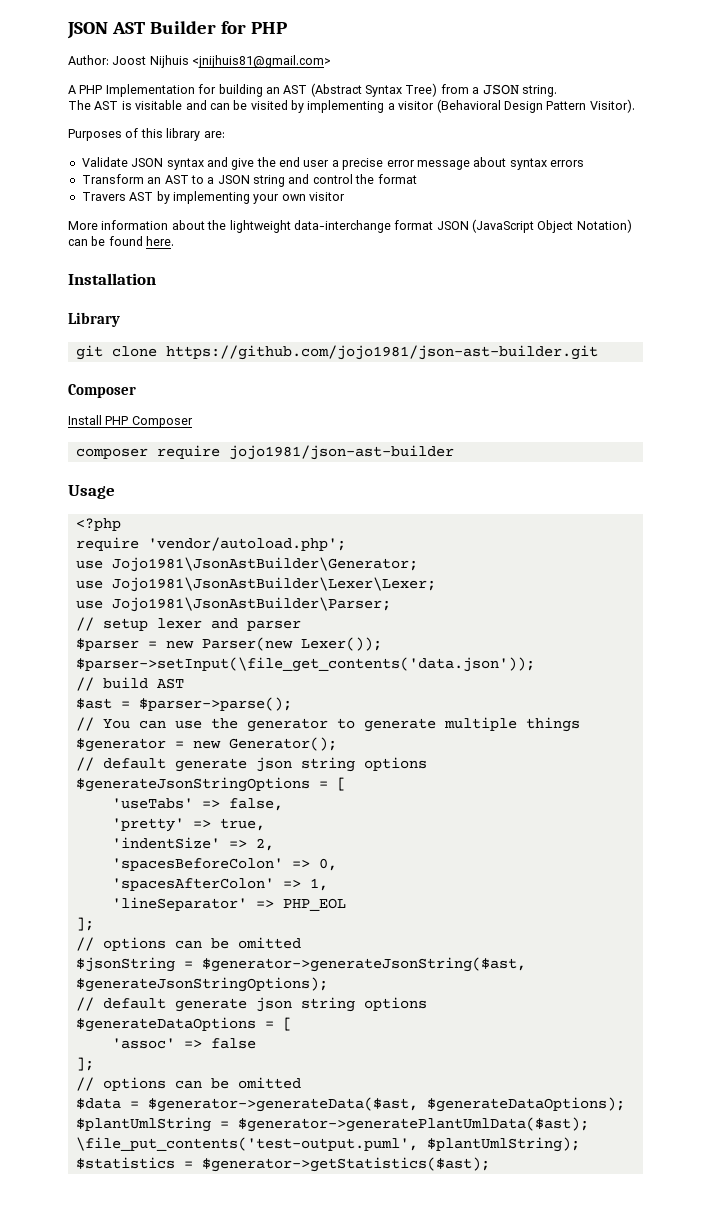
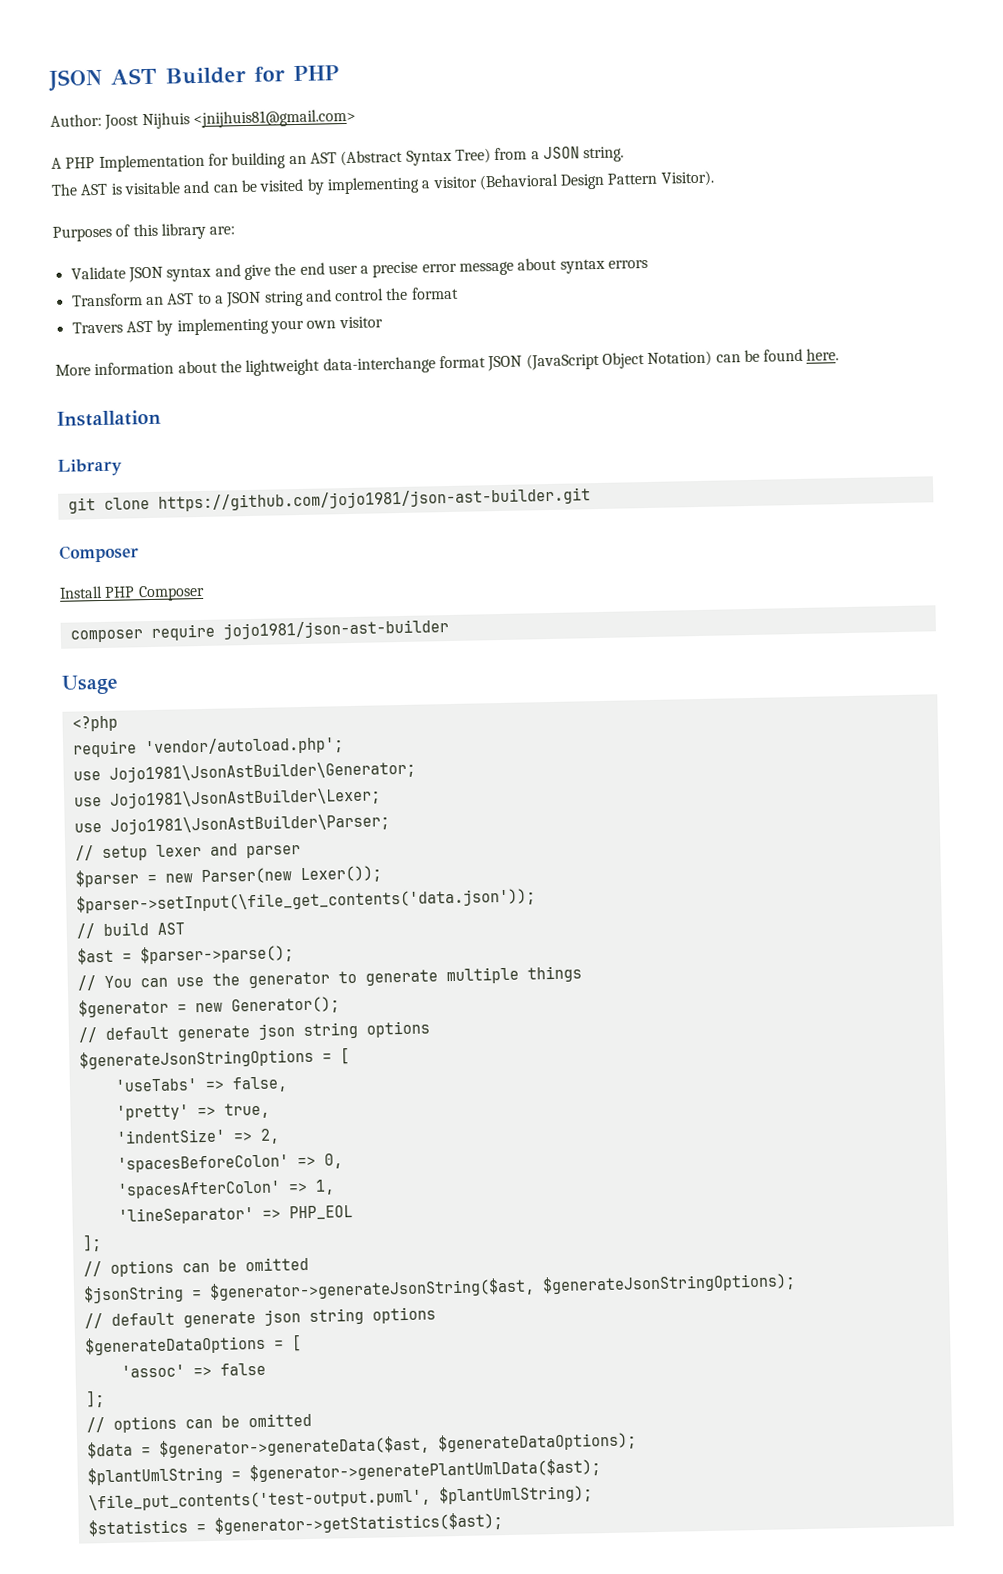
- use Jojo1981\JsonAstBuilder\Lexer\Lexer;
+ use Jojo1981\JsonAstBuilder\Lexer;

